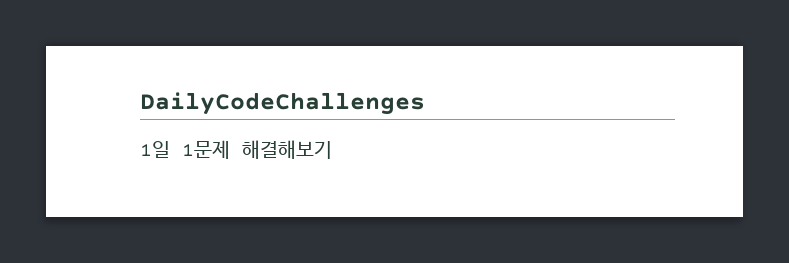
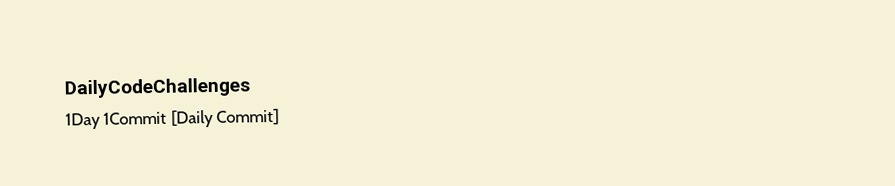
- 1일 1문제 해결해보기
+ 1Day 1Commit [Daily Commit]

